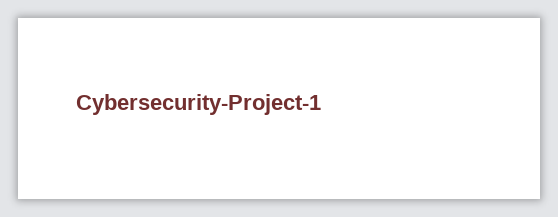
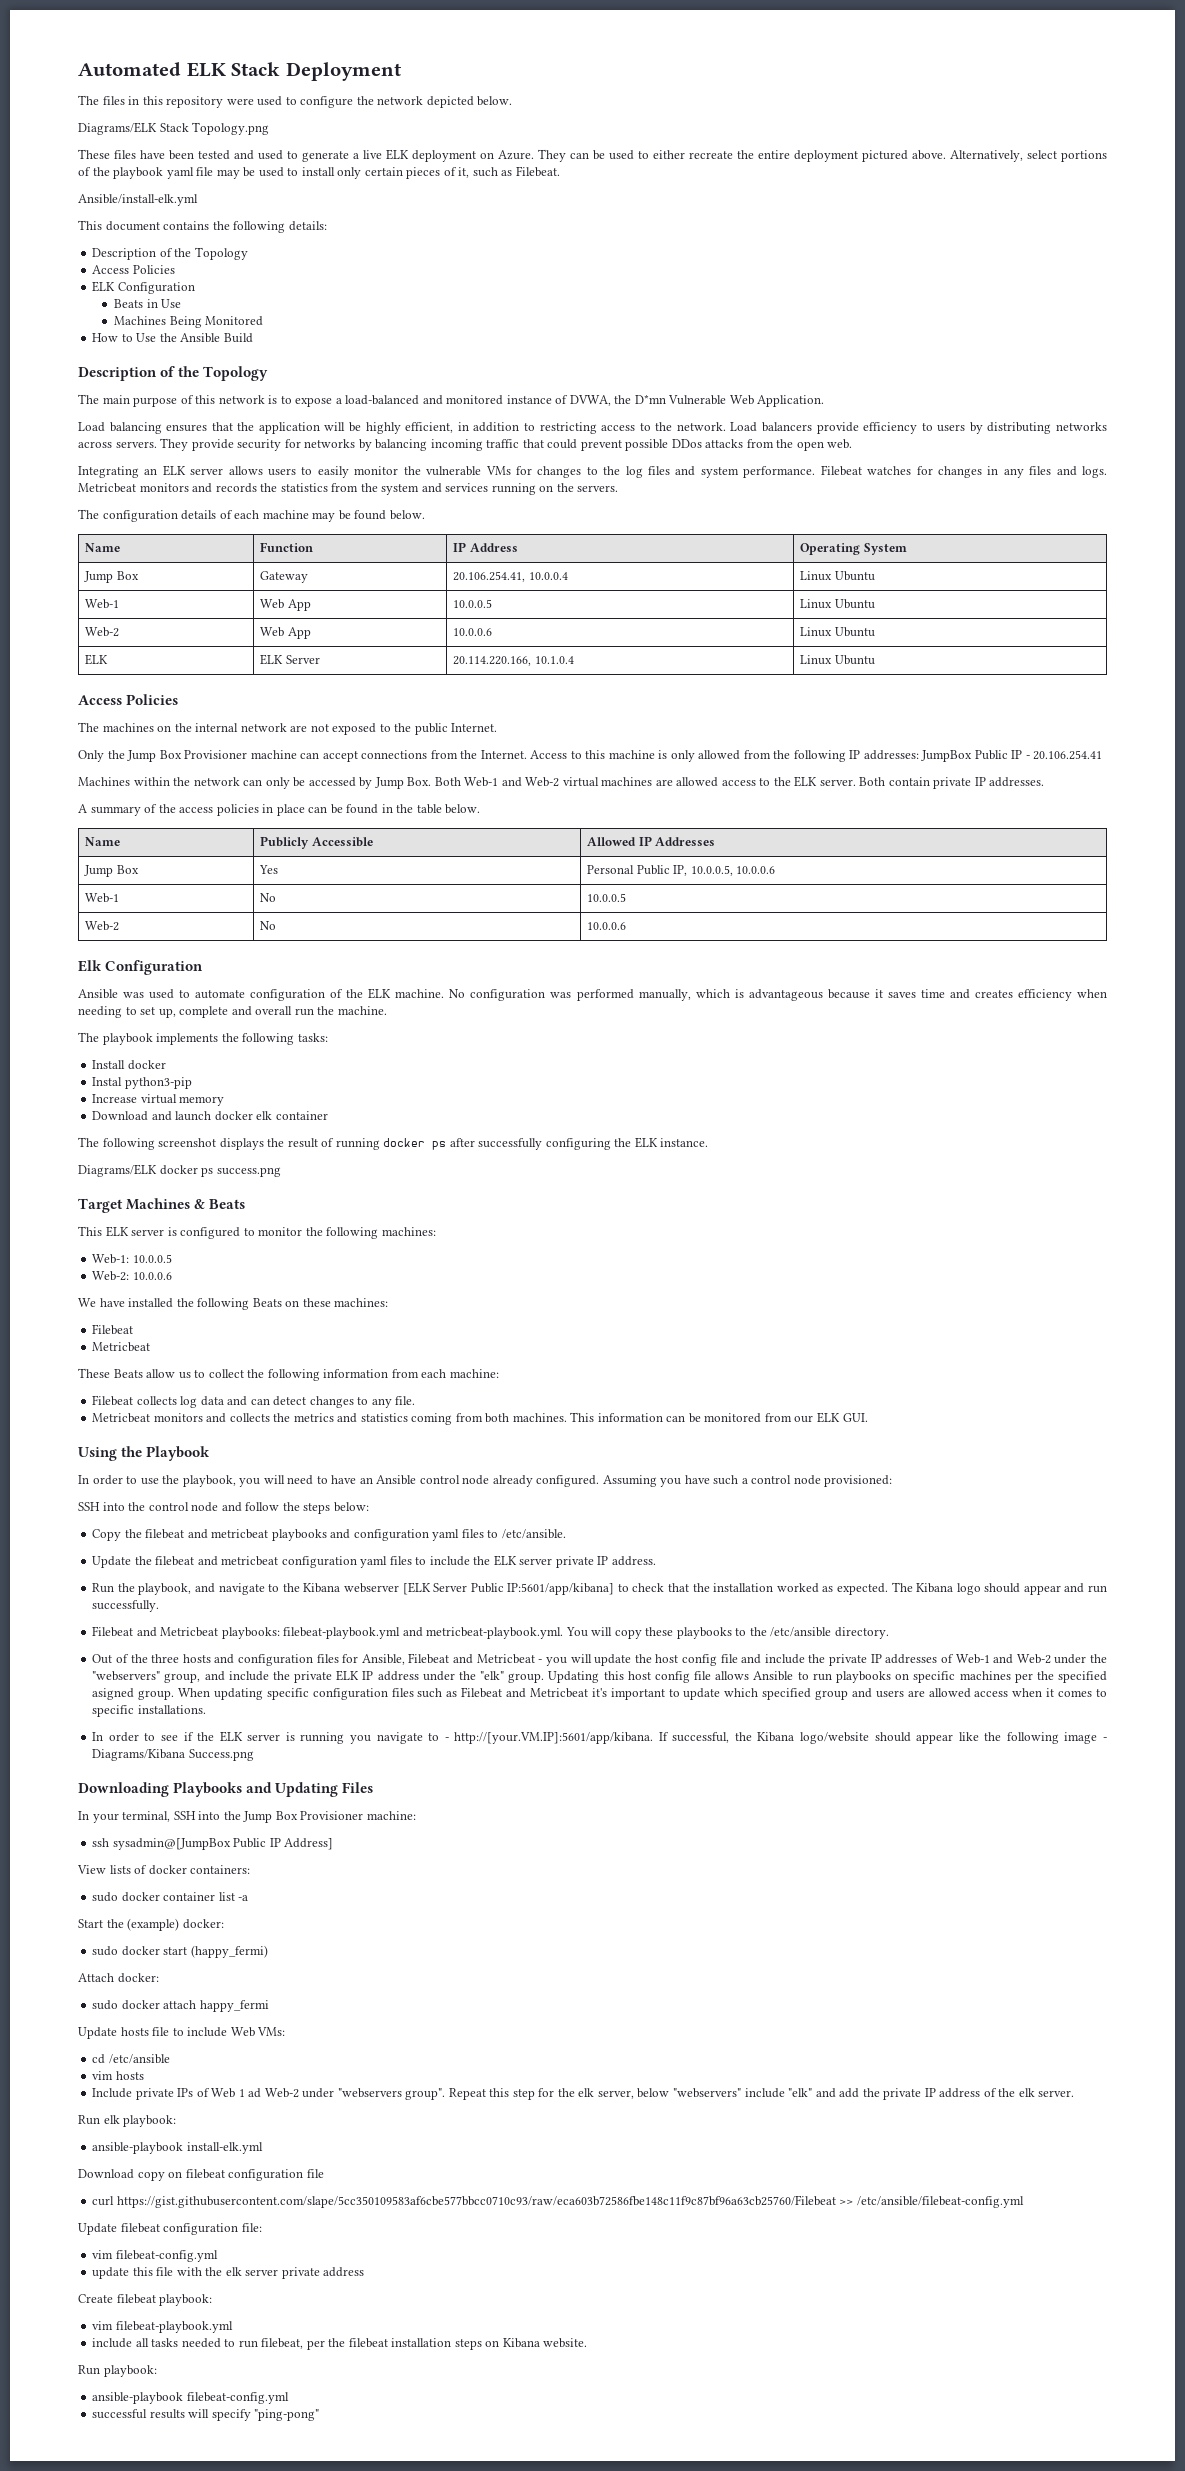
- Cybersecurity-Project-1
+ Automated ELK Stack Deployment
+ The files in this repository were used to configure the network depicted below.
+ Diagrams/ELK Stack Topology.png
+ These files have been tested and used to generate a live ELK deployment on Azure. They can be used to either recreate the entire deployment pictured above. Alternatively, select portions of the playbook yaml file may be used to install only certain pieces of it, such as Filebeat.
+ Ansible/install-elk.yml
+ This document contains the following details:
+ Description of the Topology
+ Access Policies
+ ELK Configuration
+ Beats in Use
+ Machines Being Monitored
+ How to Use the Ansible Build
+ Description of the Topology
+ The main purpose of this network is to expose a load-balanced and monitored instance of DVWA, the D*mn Vulnerable Web Application.
+ Load balancing ensures that the application will be highly efficient, in addition to restricting access to the network. Load balancers provide efficiency to users by distributing networks across servers. They provide security for networks by balancing incoming traffic that could prevent possible DDos attacks from the open web.
+ Integrating an ELK server allows users to easily monitor the vulnerable VMs for changes to the log files and system performance. Filebeat watches for changes in any files and logs. Metricbeat monitors and records the statistics from the system and services running on the servers.
+ The configuration details of each machine may be found below.
+ Name | Function | IP Address | Operating System
+ Jump Box | Gateway | 20.106.254.41, 10.0.0.4 | Linux Ubuntu
+ Web-1 | Web App | 10.0.0.5 | Linux Ubuntu
+ Web-2 | Web App | 10.0.0.6 | Linux Ubuntu
+ ELK | ELK Server | 20.114.220.166, 10.1.0.4 | Linux Ubuntu
+ Access Policies
+ The machines on the internal network are not exposed to the public Internet.
+ Only the Jump Box Provisioner machine can accept connections from the Internet. Access to this machine is only allowed from the following IP addresses: JumpBox Public IP - 20.106.254.41
+ Machines within the network can only be accessed by Jump Box. Both Web-1 and Web-2 virtual machines are allowed access to the ELK server. Both contain private IP addresses.
+ A summary of the access policies in place can be found in the table below.
+ Name | Publicly Accessible | Allowed IP Addresses
+ Jump Box | Yes | Personal Public IP, 10.0.0.5, 10.0.0.6
+ Web-1 | No | 10.0.0.5
+ Web-2 | No | 10.0.0.6
+ Elk Configuration
+ Ansible was used to automate configuration of the ELK machine. No configuration was performed manually, which is advantageous because it saves time and creates efficiency when needing to set up, complete and overall run the machine.
+ The playbook implements the following tasks:
+ Install docker
+ Instal python3-pip
+ Increase virtual memory
+ Download and launch docker elk container
+ The following screenshot displays the result of running docker ps after successfully configuring the ELK instance.
+ Diagrams/ELK docker ps success.png
+ Target Machines & Beats
+ This ELK server is configured to monitor the following machines:
+ Web-1: 10.0.0.5
+ Web-2: 10.0.0.6
+ We have installed the following Beats on these machines:
+ Filebeat
+ Metricbeat
+ These Beats allow us to collect the following information from each machine:
+ Filebeat collects log data and can detect changes to any file.
+ Metricbeat monitors and collects the metrics and statistics coming from both machines. This information can be monitored from our ELK GUI.
+ Using the Playbook
+ In order to use the playbook, you will need to have an Ansible control node already configured. Assuming you have such a control node provisioned:
+ SSH into the control node and follow the steps below:
+ Copy the filebeat and metricbeat playbooks and configuration yaml files to /etc/ansible.
+ Update the filebeat and metricbeat configuration yaml files to include the ELK server private IP address.
+ Run the playbook, and navigate to the Kibana webserver [ELK Server Public IP:5601/app/kibana] to check that the installation worked as expected. The Kibana logo should appear and run successfully.
+ Filebeat and Metricbeat playbooks: filebeat-playbook.yml and metricbeat-playbook.yml. You will copy these playbooks to the /etc/ansible directory.
+ Out of the three hosts and configuration files for Ansible, Filebeat and Metricbeat - you will update the host config file and include the private IP addresses of Web-1 and Web-2 under the "webservers" group, and include the private ELK IP address under the "elk" group. Updating this host config file allows Ansible to run playbooks on specific machines per the specified asigned group. When updating specific configuration files such as Filebeat and Metricbeat it's important to update which specified group and users are allowed access when it comes to specific installations.
+ In order to see if the ELK server is running you navigate to - http://[your.VM.IP]:5601/app/kibana. If successful, the Kibana logo/website should appear like the following image - Diagrams/Kibana Success.png
+ Downloading Playbooks and Updating Files
+ In your terminal, SSH into the Jump Box Provisioner machine:
+ ssh sysadmin@[JumpBox Public IP Address]
+ View lists of docker containers:
+ sudo docker container list -a
+ Start the (example) docker:
+ sudo docker start (happy_fermi)
+ Attach docker:
+ sudo docker attach happy_fermi
+ Update hosts file to include Web VMs:
+ cd /etc/ansible
+ vim hosts
+ Include private IPs of Web 1 ad Web-2 under "webservers group". Repeat this step for the elk server, below "webservers" include "elk" and add the private IP address of the elk server.
+ Run elk playbook:
+ ansible-playbook install-elk.yml
+ Download copy on filebeat configuration file
+ curl https://gist.githubusercontent.com/slape/5cc350109583af6cbe577bbcc0710c93/raw/eca603b72586fbe148c11f9c87bf96a63cb25760/Filebeat >> /etc/ansible/filebeat-config.yml
+ Update filebeat configuration file:
+ vim filebeat-config.yml
+ update this file with the elk server private address
+ Create filebeat playbook:
+ vim filebeat-playbook.yml
+ include all tasks needed to run filebeat, per the filebeat installation steps on Kibana website.
+ Run playbook:
+ ansible-playbook filebeat-config.yml
+ successful results will specify "ping-pong"

